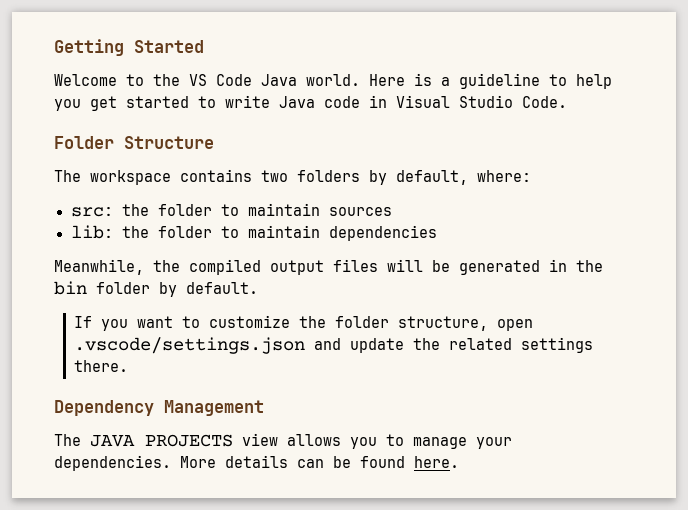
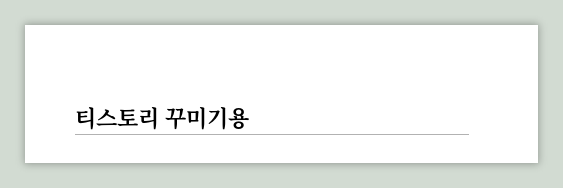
- Getting Started
- Welcome to the VS Code Java world. Here is a guideline to help you get started to write Java code in Visual Studio Code.
- Folder Structure
- The workspace contains two folders by default, where:
- src: the folder to maintain sources
- lib: the folder to maintain dependencies
- Meanwhile, the compiled output files will be generated in the bin folder by default.
- If you want to customize the folder structure, open .vscode/settings.json and update the related settings there.
- Dependency Management
- The JAVA PROJECTS view allows you to manage your dependencies. More details can be found here.
+ 티스토리 꾸미기용

